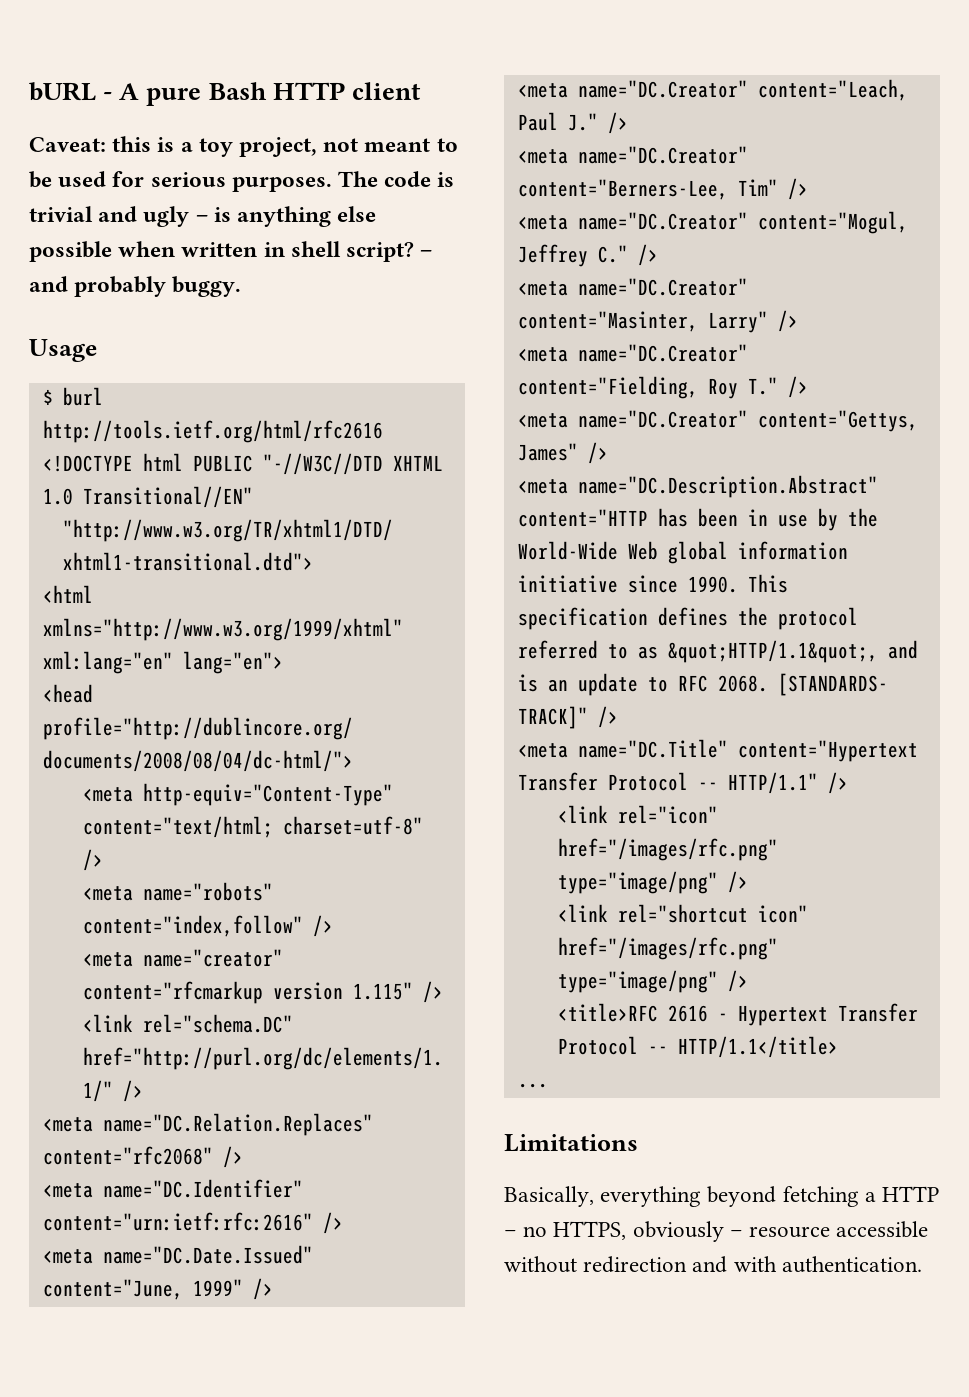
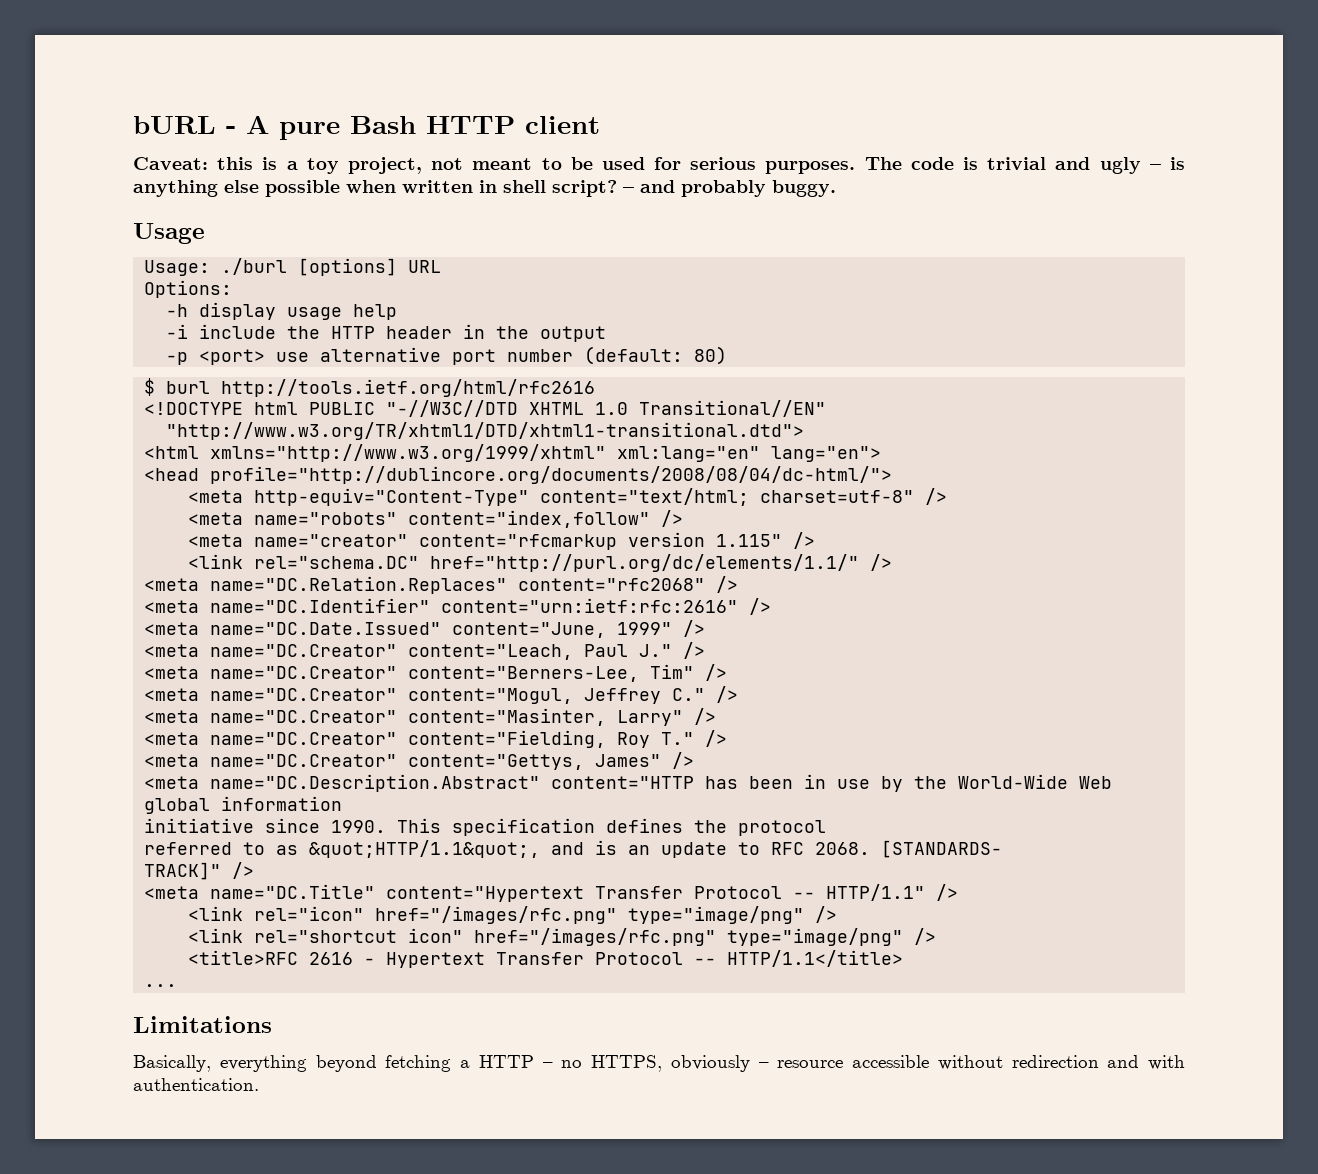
+ Usage: ./burl [options] URL
+ Options:
+ -h display usage help
+ -i include the HTTP header in the output
+ -p <port> use alternative port number (default: 80)

